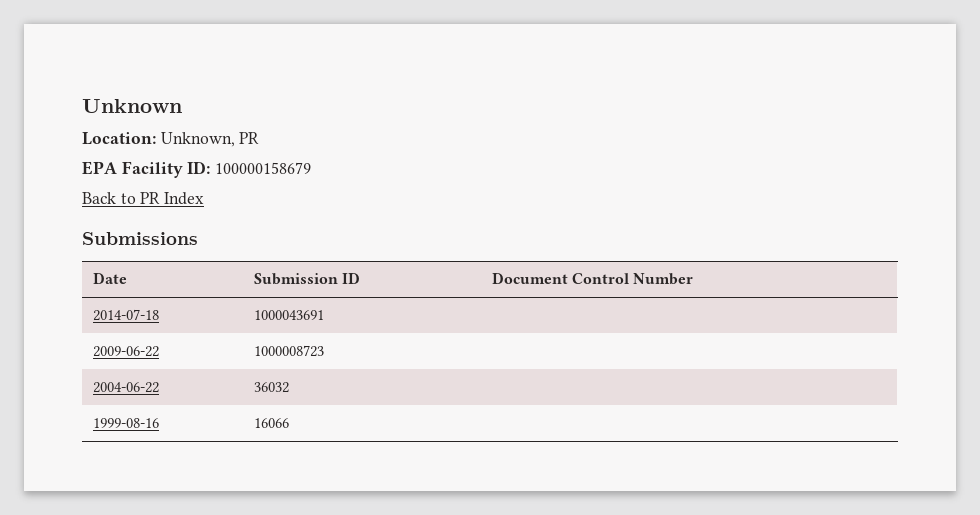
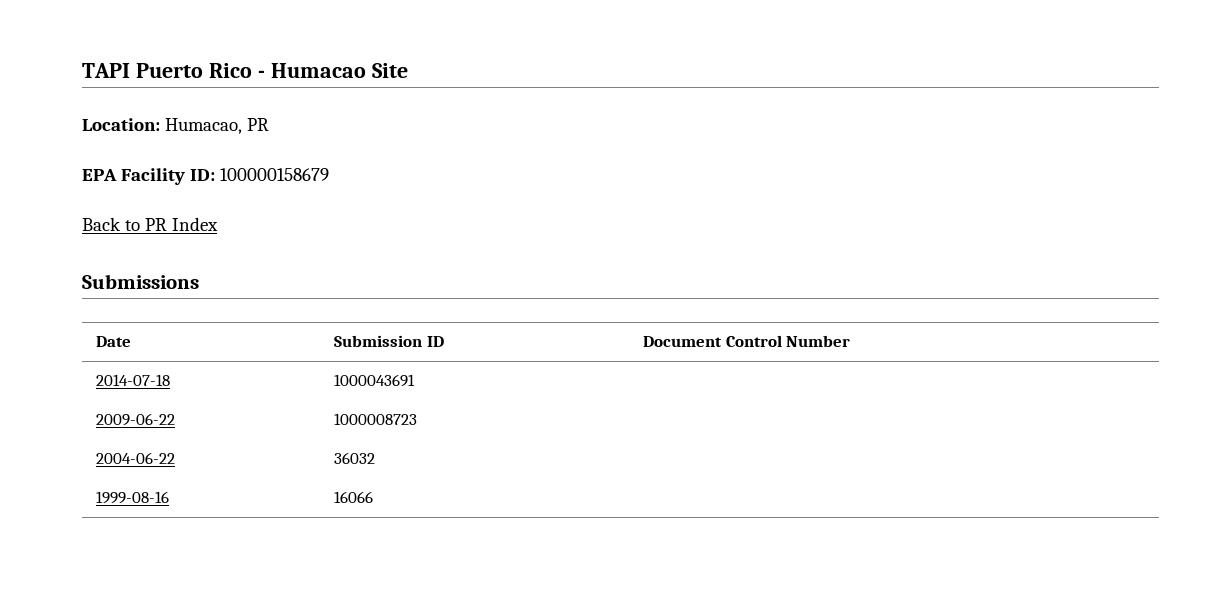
- Unknown
+ TAPI Puerto Rico - Humacao Site
- Location: Unknown, PR
+ Location: Humacao, PR

